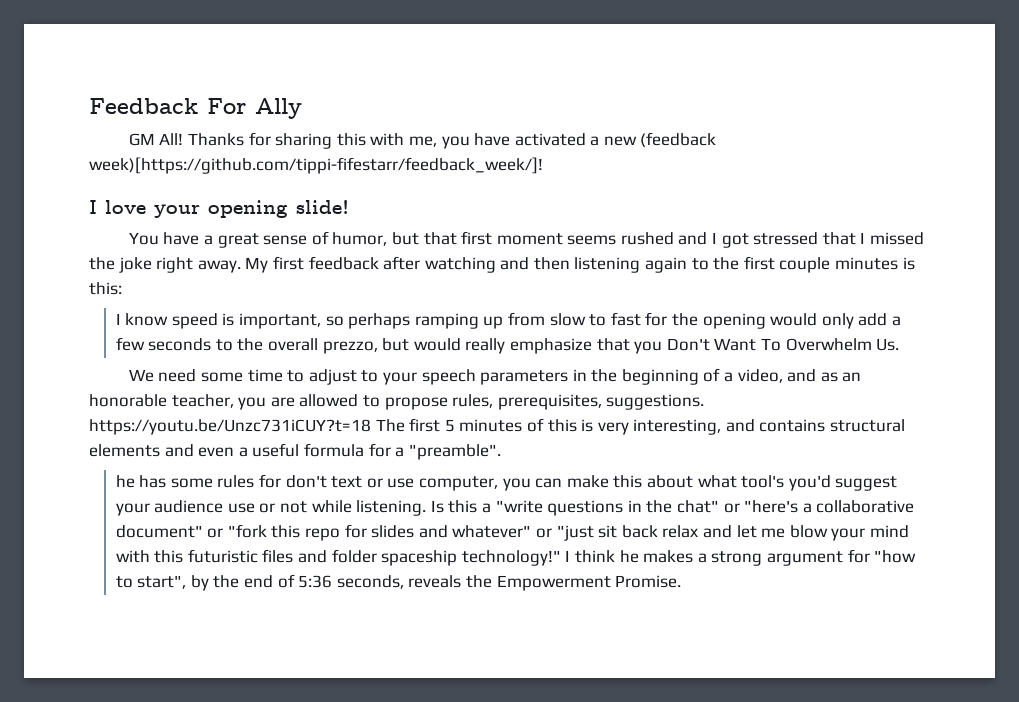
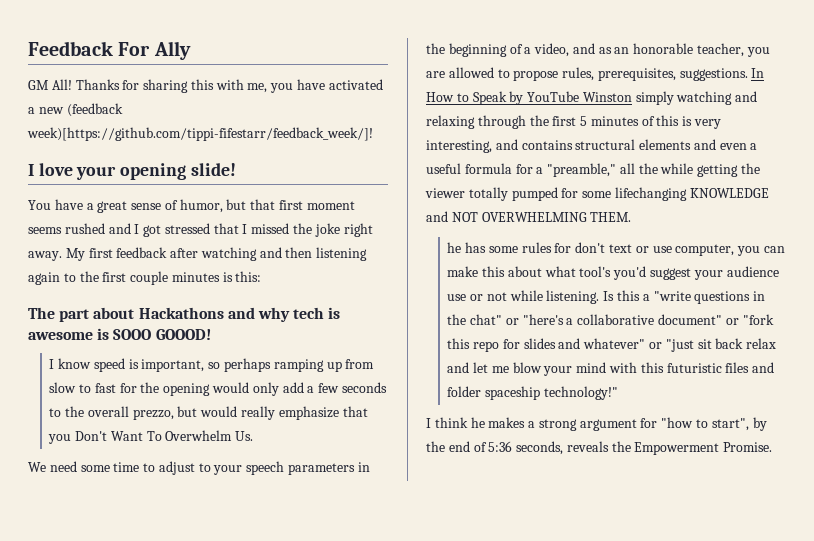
+ The part about Hackathons and why tech is awesome is SOOO GOOOD!
- We need some time to adjust to your speech parameters in the beginning of a video, and as an honorable teacher, you are allowed to propose rules, prerequisites, suggestions. https://youtu.be/Unzc731iCUY?t=18 The first 5 minutes of this is very interesting, and contains structural elements and even a useful formula for a "preamble".
+ We need some time to adjust to your speech parameters in the beginning of a video, and as an honorable teacher, you are allowed to propose rules, prerequisites, suggestions. In How to Speak by YouTube Winston simply watching and relaxing through the first 5 minutes of this is very interesting, and contains structural elements and even a useful formula for a "preamble," all the while getting the viewer totally pumped for some lifechanging KNOWLEDGE and NOT OVERWHELMING THEM.
- Is this a "write questions in the chat" or "here's a collaborative document" or "fork this repo for slides and whatever" or "just sit back relax and let me blow your mind with this futuristic files and folder spaceship technology!" I think he makes a strong argument for "how to start", by the end of 5:36 seconds, reveals the Empowerment Promise.
+ Is this a "write questions in the chat" or "here's a collaborative document" or "fork this repo for slides and whatever" or "just sit back relax and let me blow your mind with this futuristic files and folder spaceship technology!"
+ I think he makes a strong argument for "how to start", by the end of 5:36 seconds, reveals the Empowerment Promise.

